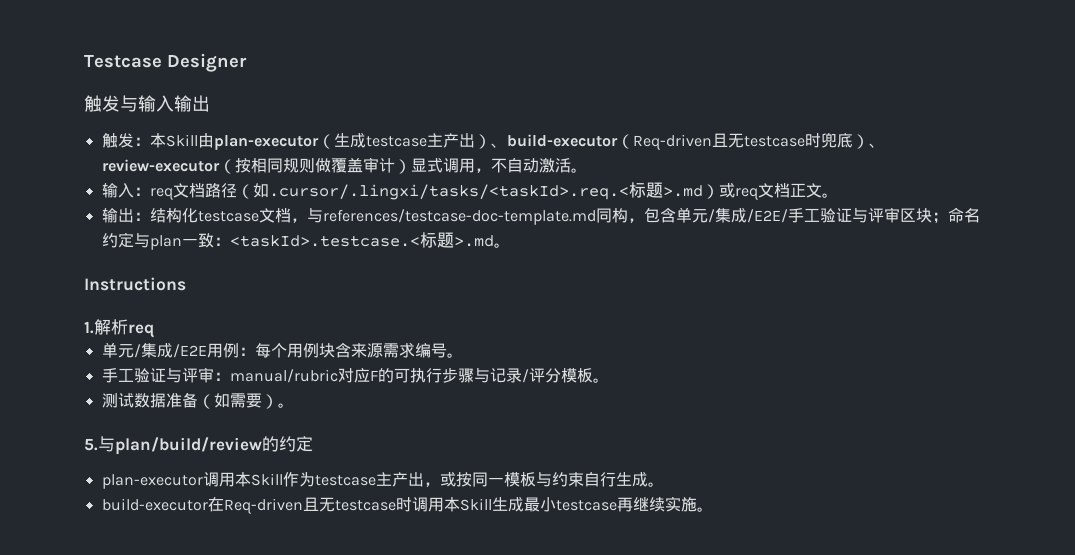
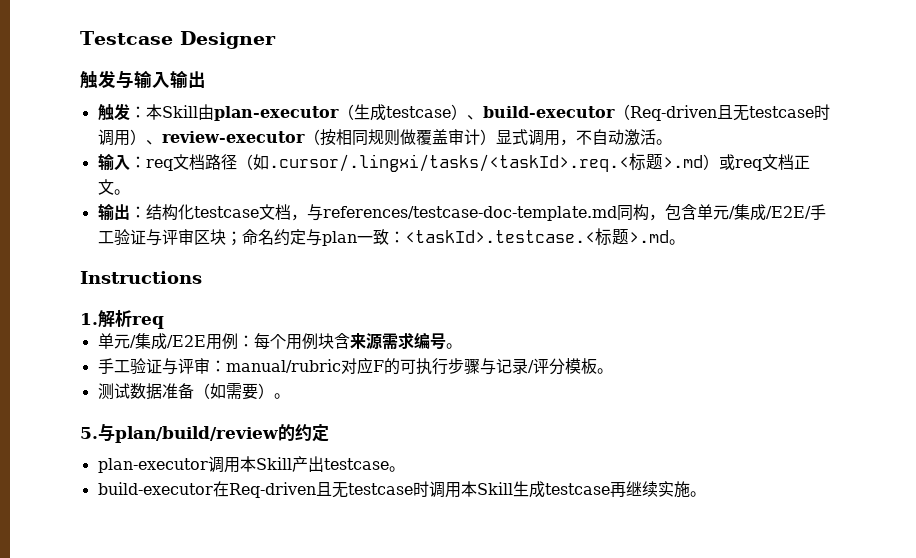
- 触发：本Skill由plan-executor（生成testcase主产出）、build-executor（Req-driven且无testcase时兜底）、review-executor（按相同规则做覆盖审计）显式调用，不自动激活。
+ 触发：本Skill由plan-executor（生成testcase）、build-executor（Req-driven且无testcase时调用）、review-executor（按相同规则做覆盖审计）显式调用，不自动激活。
- plan-executor调用本Skill作为testcase主产出，或按同一模板与约束自行生成。
+ plan-executor调用本Skill产出testcase。
- build-executor在Req-driven且无testcase时调用本Skill生成最小testcase再继续实施。
+ build-executor在Req-driven且无testcase时调用本Skill生成testcase再继续实施。

